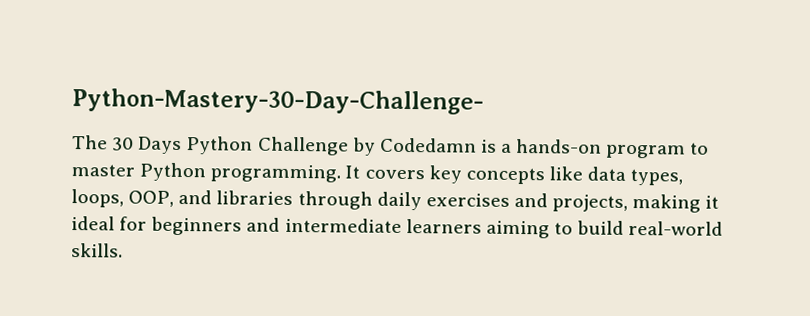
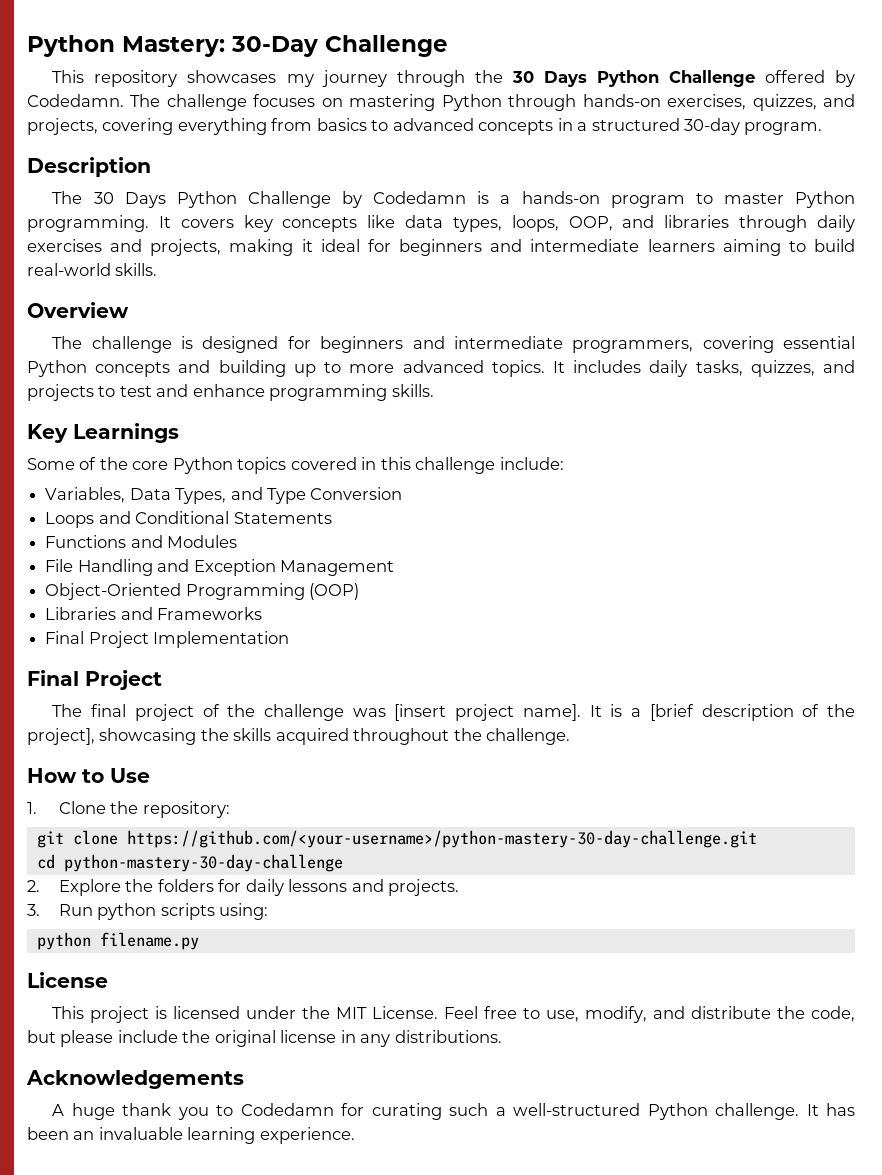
- Python-Mastery-30-Day-Challenge-
+ Python Mastery: 30-Day Challenge
+ This repository showcases my journey through the 30 Days Python Challenge offered by Codedamn. The challenge focuses on mastering Python through hands-on exercises, quizzes, and projects, covering everything from basics to advanced concepts in a structured 30-day program.
+ Description
+ Overview
+ The challenge is designed for beginners and intermediate programmers, covering essential Python concepts and building up to more advanced topics. It includes daily tasks, quizzes, and projects to test and enhance programming skills.
+ Key Learnings
+ Some of the core Python topics covered in this challenge include:
+ Variables, Data Types, and Type Conversion
+ Loops and Conditional Statements
+ Functions and Modules
+ File Handling and Exception Management
+ Object-Oriented Programming (OOP)
+ Libraries and Frameworks
+ Final Project Implementation
+ Final Project
+ The final project of the challenge was [insert project name]. It is a [brief description of the project], showcasing the skills acquired throughout the challenge.
+ How to Use
+ 1. Clone the repository:
+ git clone https://github.com/<your-username>/python-mastery-30-day-challenge.git
+ cd python-mastery-30-day-challenge
+ 2. Explore the folders for daily lessons and projects.
+ 3. Run python scripts using:
+ python filename.py
+ License
+ This project is licensed under the MIT License. Feel free to use, modify, and distribute the code, but please include the original license in any distributions.
+ Acknowledgements
+ A huge thank you to Codedamn for curating such a well-structured Python challenge. It has been an invaluable learning experience.

